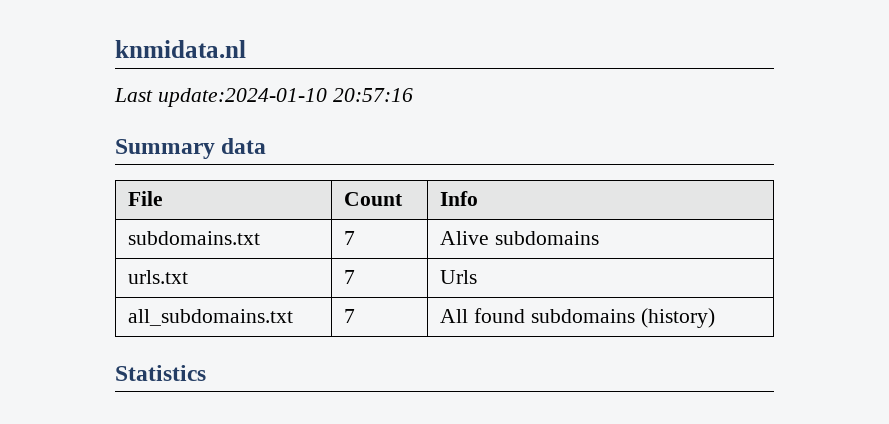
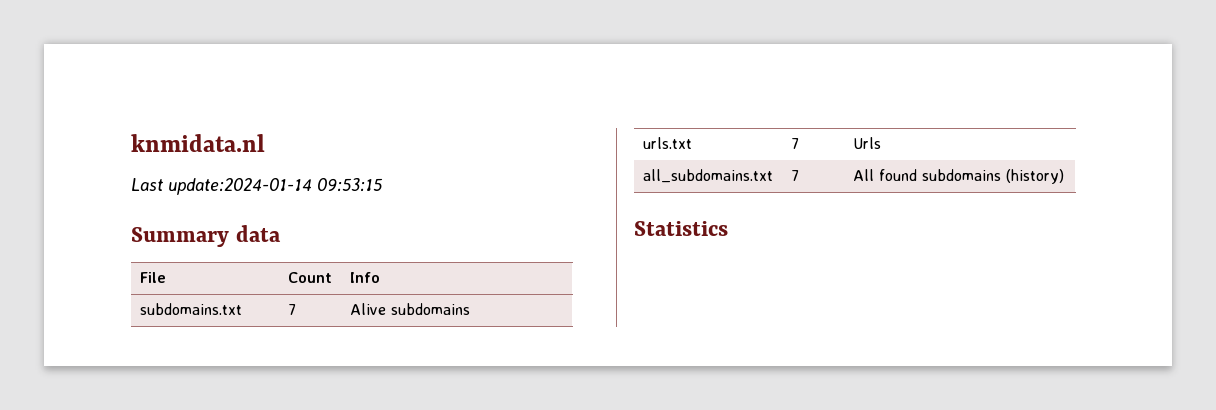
- Last update:2024-01-10 20:57:16
+ Last update:2024-01-14 09:53:15

